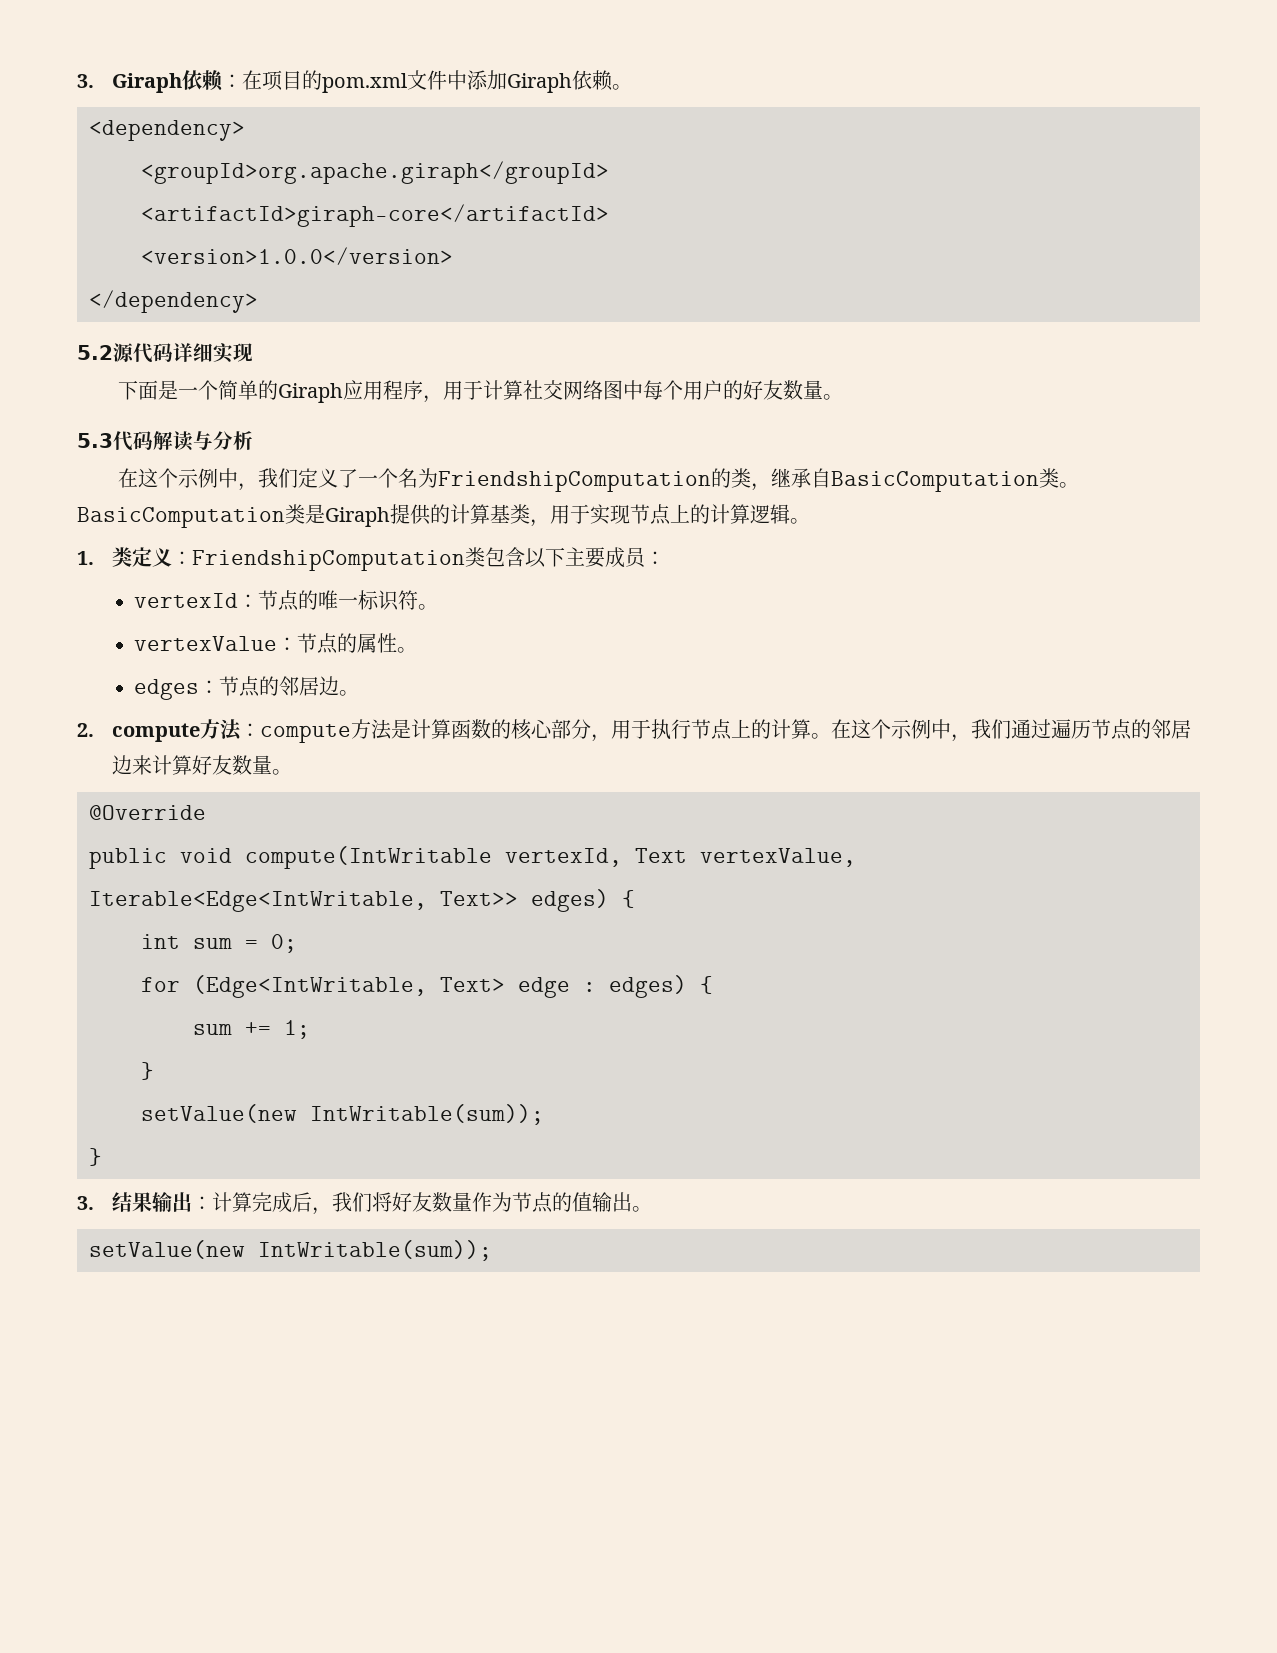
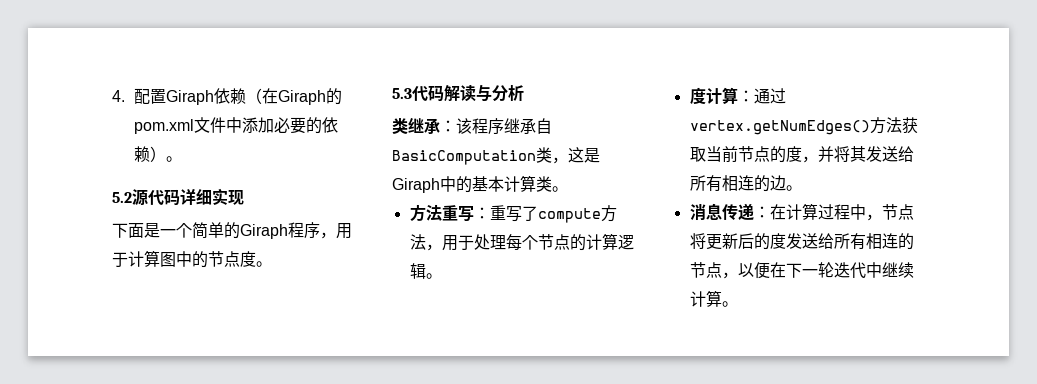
- 3. Giraph依赖：在项目的pom.xml文件中添加Giraph依赖。
- <dependency>
- <groupId>org.apache.giraph</groupId>
- <artifactId>giraph-core</artifactId>
- <version>1.0.0</version>
- </dependency>
+ 4.配置Giraph依赖（在Giraph的pom.xml文件中添加必要的依赖）。
- 下面是一个简单的Giraph应用程序，用于计算社交网络图中每个用户的好友数量。
+ 下面是一个简单的Giraph程序，用于计算图中的节点度。
- 在这个示例中，我们定义了一个名为FriendshipComputation的类，继承自BasicComputation类。BasicComputation类是Giraph提供的计算基类，用于实现节点上的计算逻辑。
- 1.类定义：FriendshipComputation类包含以下主要成员：
- vertexId：节点的唯一标识符。
- vertexValue：节点的属性。
- edges：节点的邻居边。
- 2. compute方法：compute方法是计算函数的核心部分，用于执行节点上的计算。在这个示例中，我们通过遍历节点的邻居边来计算好友数量。
- @Override
- public void compute(IntWritable vertexId, Text vertexValue, Iterable<Edge<IntWritable, Text>> edges) {
- int sum = 0;
- for (Edge<IntWritable, Text> edge : edges) {
- sum += 1;
- }
- setValue(new IntWritable(sum));
- }
- 3.结果输出：计算完成后，我们将好友数量作为节点的值输出。
- setValue(new IntWritable(sum));
+ 类继承：该程序继承自BasicComputation类，这是Giraph中的基本计算类。
+ 方法重写：重写了compute方法，用于处理每个节点的计算逻辑。
+ 度计算：通过vertex.getNumEdges()方法获取当前节点的度，并将其发送给所有相连的边。
+ 消息传递：在计算过程中，节点将更新后的度发送给所有相连的节点，以便在下一轮迭代中继续计算。

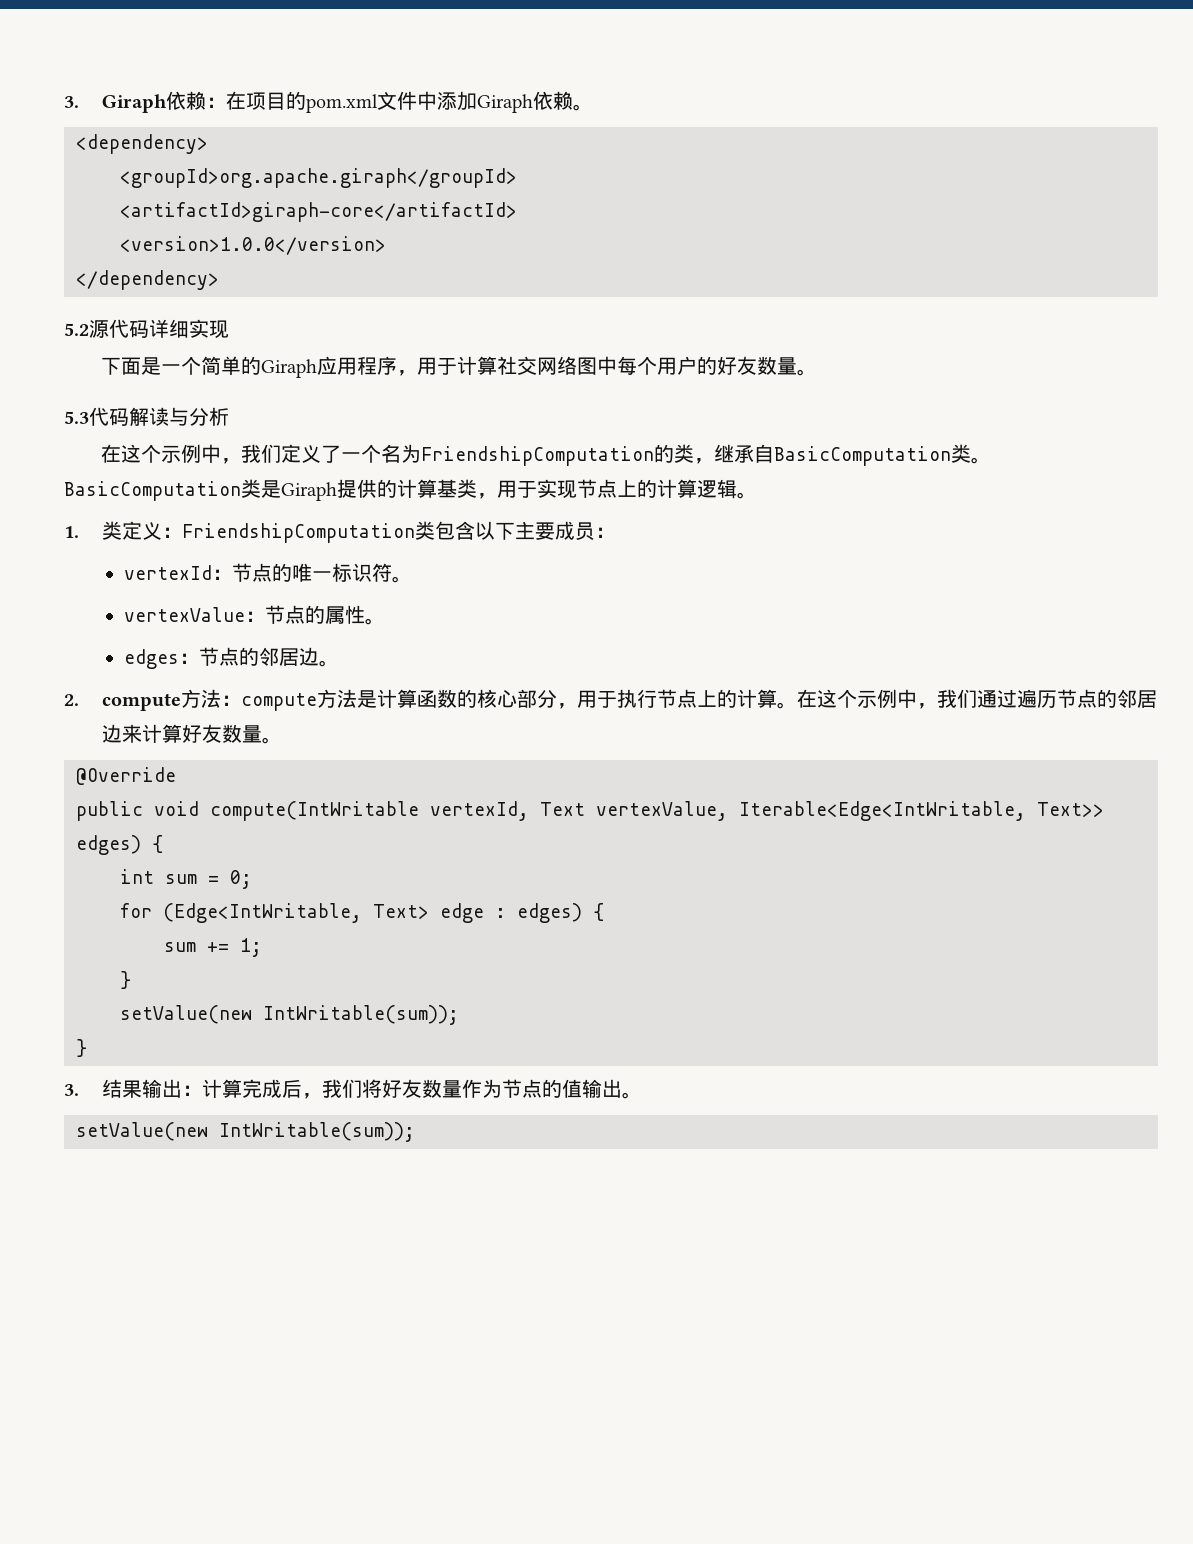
- 4.配置Giraph依赖（在Giraph的pom.xml文件中添加必要的依赖）。
+ 3. Giraph依赖：在项目的pom.xml文件中添加Giraph依赖。
+ <dependency>
+ <groupId>org.apache.giraph</groupId>
+ <artifactId>giraph-core</artifactId>
+ <version>1.0.0</version>
+ </dependency>
- 下面是一个简单的Giraph程序，用于计算图中的节点度。
+ 下面是一个简单的Giraph应用程序，用于计算社交网络图中每个用户的好友数量。
- 类继承：该程序继承自BasicComputation类，这是Giraph中的基本计算类。
- 方法重写：重写了compute方法，用于处理每个节点的计算逻辑。
- 度计算：通过vertex.getNumEdges()方法获取当前节点的度，并将其发送给所有相连的边。
- 消息传递：在计算过程中，节点将更新后的度发送给所有相连的节点，以便在下一轮迭代中继续计算。
+ 在这个示例中，我们定义了一个名为FriendshipComputation的类，继承自BasicComputation类。BasicComputation类是Giraph提供的计算基类，用于实现节点上的计算逻辑。
+ 1.类定义：FriendshipComputation类包含以下主要成员：
+ vertexId：节点的唯一标识符。
+ vertexValue：节点的属性。
+ edges：节点的邻居边。
+ 2. compute方法：compute方法是计算函数的核心部分，用于执行节点上的计算。在这个示例中，我们通过遍历节点的邻居边来计算好友数量。
+ @Override
+ public void compute(IntWritable vertexId, Text vertexValue, Iterable<Edge<IntWritable, Text>> edges) {
+ int sum = 0;
+ for (Edge<IntWritable, Text> edge : edges) {
+ sum += 1;
+ }
+ setValue(new IntWritable(sum));
+ }
+ 3.结果输出：计算完成后，我们将好友数量作为节点的值输出。
+ setValue(new IntWritable(sum));

